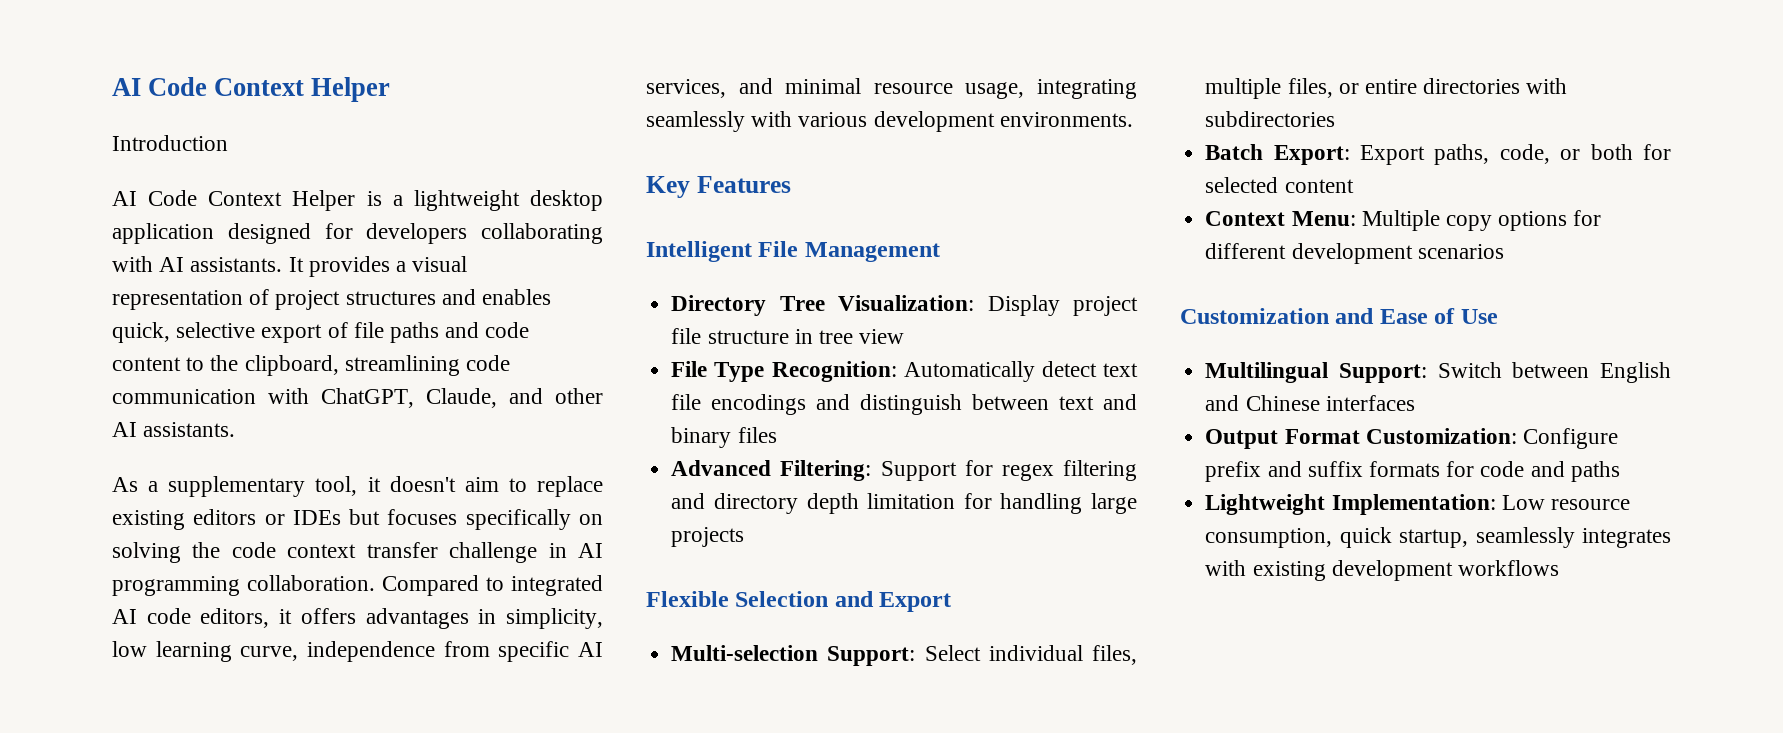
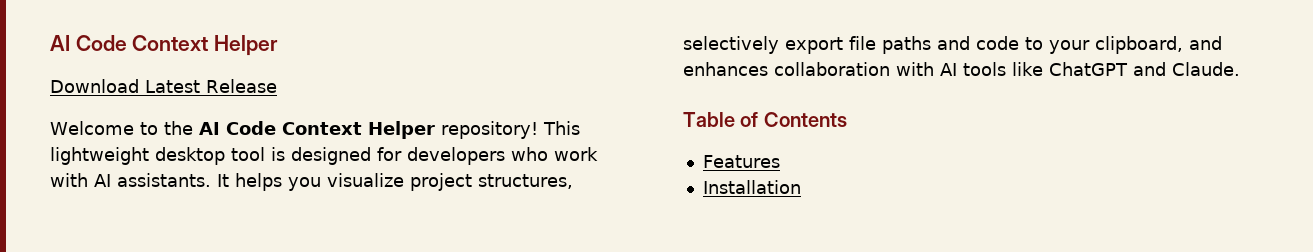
- Introduction
- AI Code Context Helper is a lightweight desktop application designed for developers collaborating with AI assistants.
+ Download Latest Release
+ Welcome to the AI Code Context Helper repository! This lightweight desktop tool is designed for developers who work with AI assistants.
- It provides a visual representation of project structures and enables quick, selective export of file paths and code content to the clipboard, streamlining code communication with ChatGPT, Claude, and other AI assistants.
- As a supplementary tool, it doesn't aim to replace existing editors or IDEs but focuses specifically on solving the code context transfer challenge in AI programming collaboration. Compared to integrated AI code editors, it offers advantages in simplicity, low learning curve, independence from specific AI services, and minimal resource usage, integrating seamlessly with various development environments.
- Key Features
- Intelligent File Management
- Directory Tree Visualization: Display project file structure in tree view
- File Type Recognition: Automatically detect text file encodings and distinguish between text and binary files
- Advanced Filtering: Support for regex filtering and directory depth limitation for handling large projects
- Flexible Selection and Export
- Multi-selection Support: Select individual files, multiple files, or entire directories with subdirectories
- Batch Export: Export paths, code, or both for selected content
- Context Menu: Multiple copy options for different development scenarios
- Customization and Ease of Use
- Multilingual Support: Switch between English and Chinese interfaces
- Output Format Customization: Configure prefix and suffix formats for code and paths
- Lightweight Implementation: Low resource consumption, quick startup, seamlessly integrates with existing development workflows
+ It helps you visualize project structures, selectively export file paths and code to your clipboard, and enhances collaboration with AI tools like ChatGPT and Claude.
+ Table of Contents
+ Features
+ Installation

